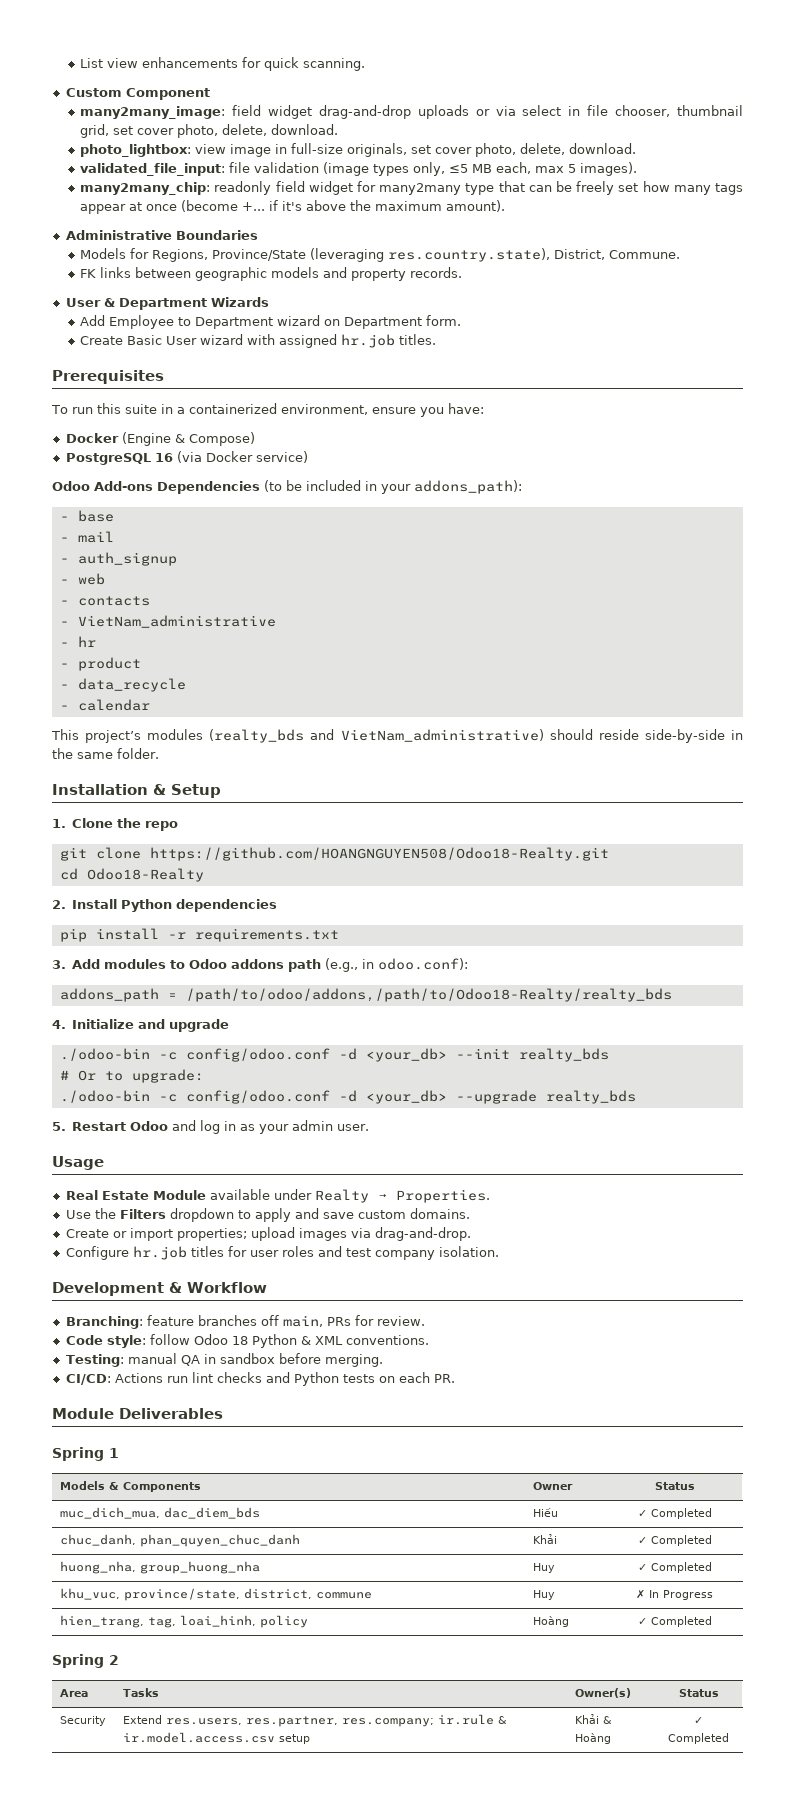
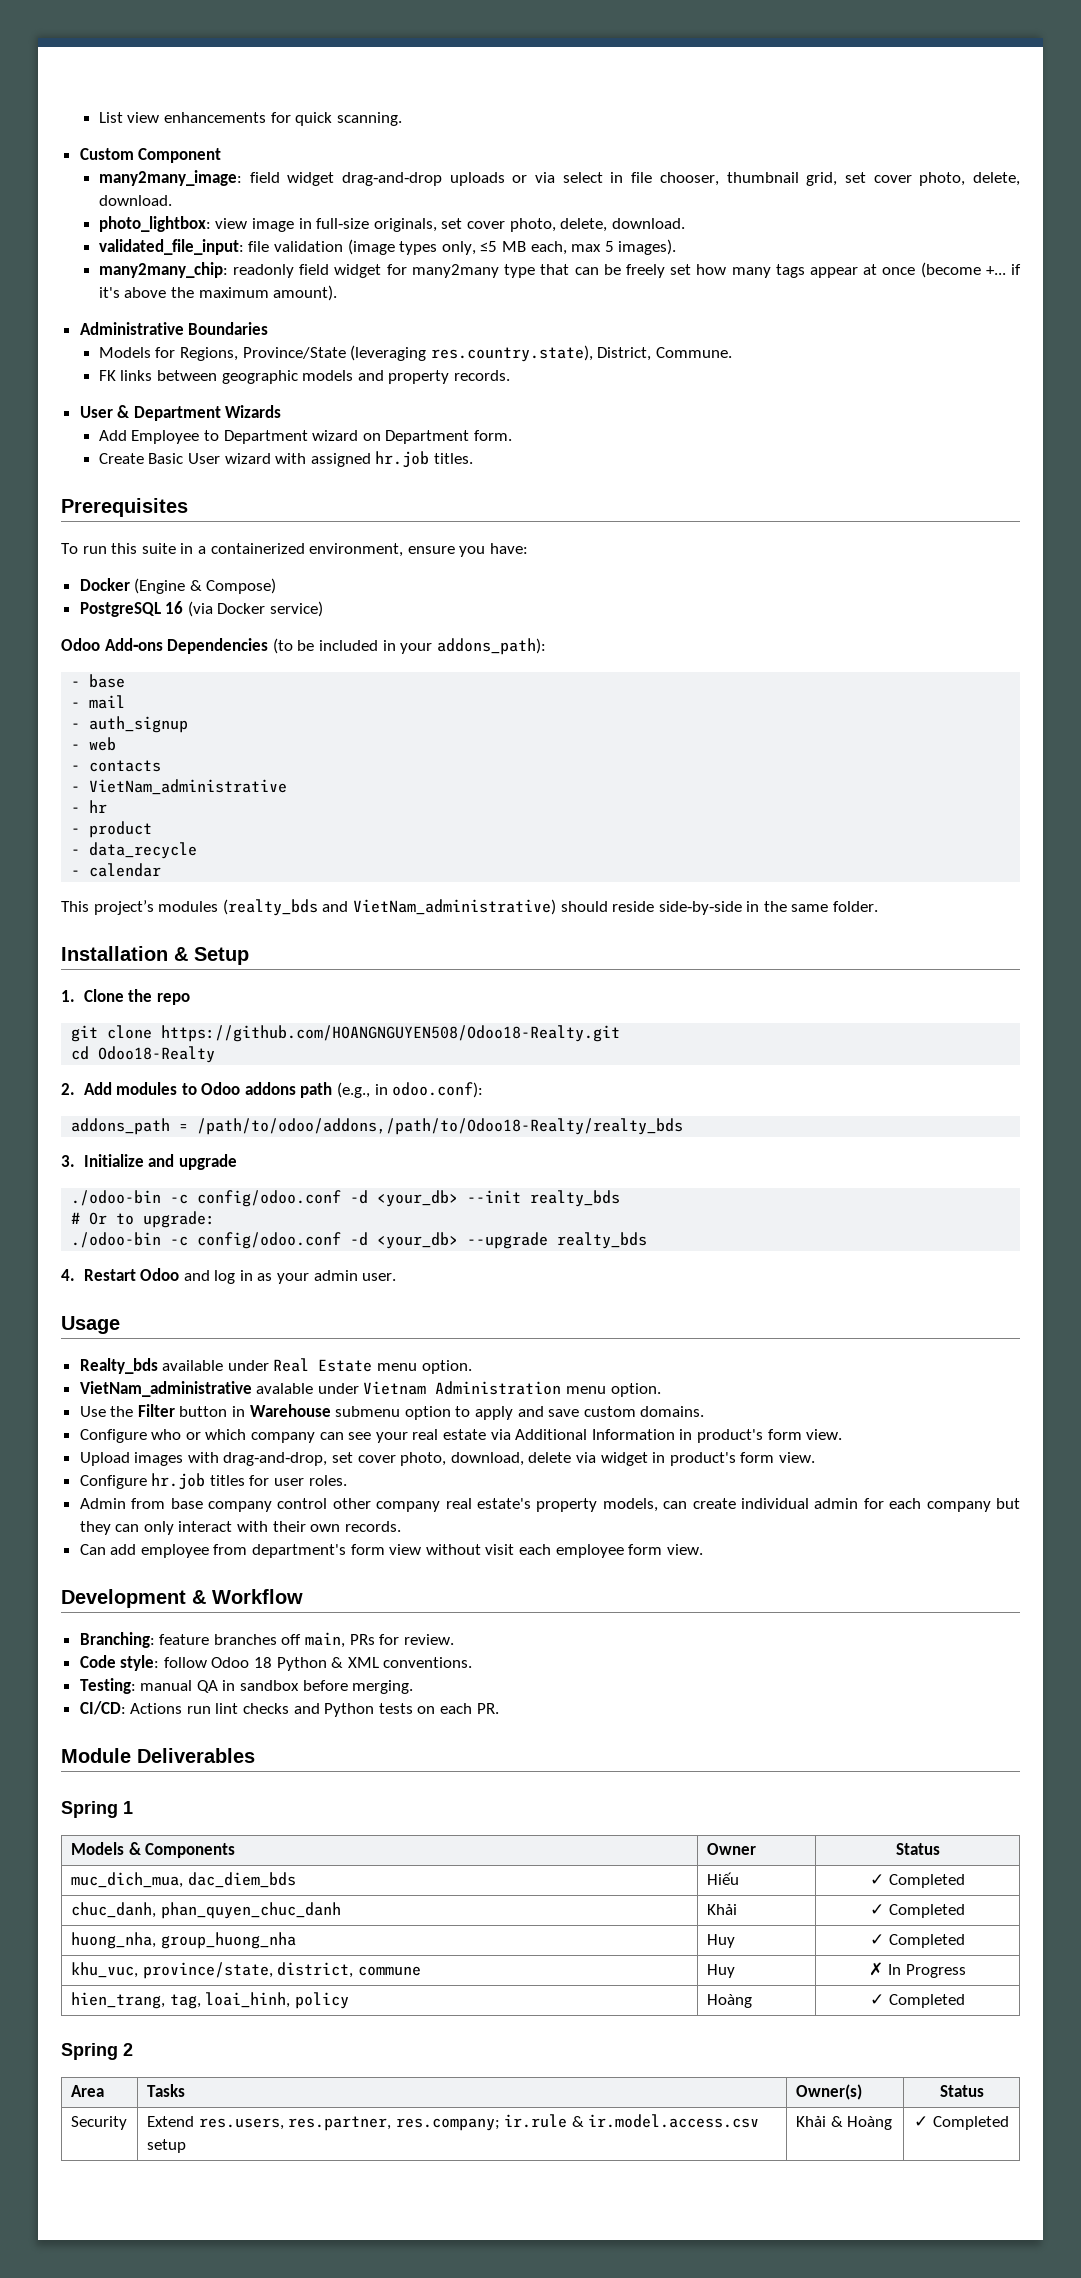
- 2. Install Python dependencies
- pip install -r requirements.txt
- 3. Add modules to Odoo addons path (e.g., in odoo.conf):
+ 2. Add modules to Odoo addons path (e.g., in odoo.conf):
- 4. Initialize and upgrade
+ 3. Initialize and upgrade
- 5. Restart Odoo and log in as your admin user.
+ 4. Restart Odoo and log in as your admin user.
- Real Estate Module available under Realty → Properties.
- Use the Filters dropdown to apply and save custom domains.
+ Realty_bds available under Real Estate menu option.
+ VietNam_administrative avalable under Vietnam Administration menu option.
+ Use the Filter button in Warehouse submenu option to apply and save custom domains.
- Create or import properties; upload images via drag‑and‑drop.
+ Configure who or which company can see your real estate via Additional Information in product's form view.
+ Upload images with drag‑and‑drop, set cover photo, download, delete via widget in product's form view.
- Configure hr.job titles for user roles and test company isolation.
+ Configure hr.job titles for user roles.
+ Admin from base company control other company real estate's property models, can create individual admin for each company but they can only interact with their own records.
+ Can add employee from department's form view without visit each employee form view.

